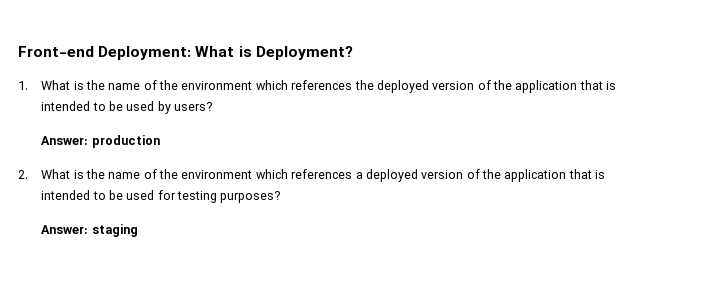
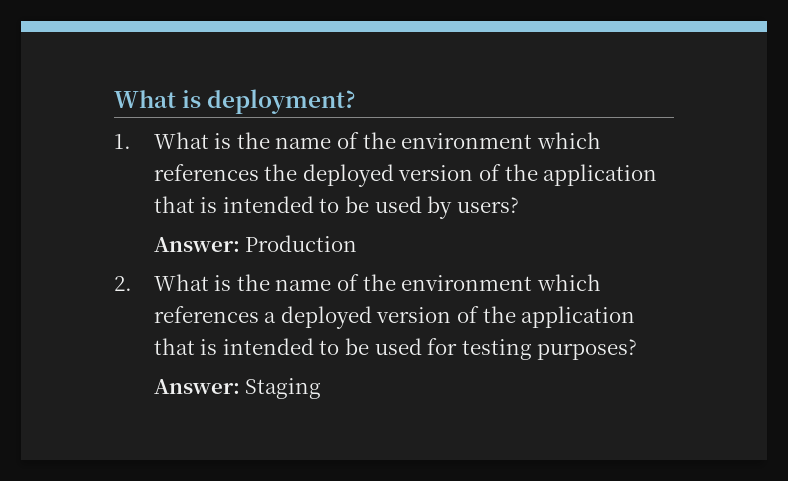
- Front-end Deployment: What is Deployment?
+ What is deployment?
- Answer: production
+ Answer: Production
- Answer: staging
+ Answer: Staging

